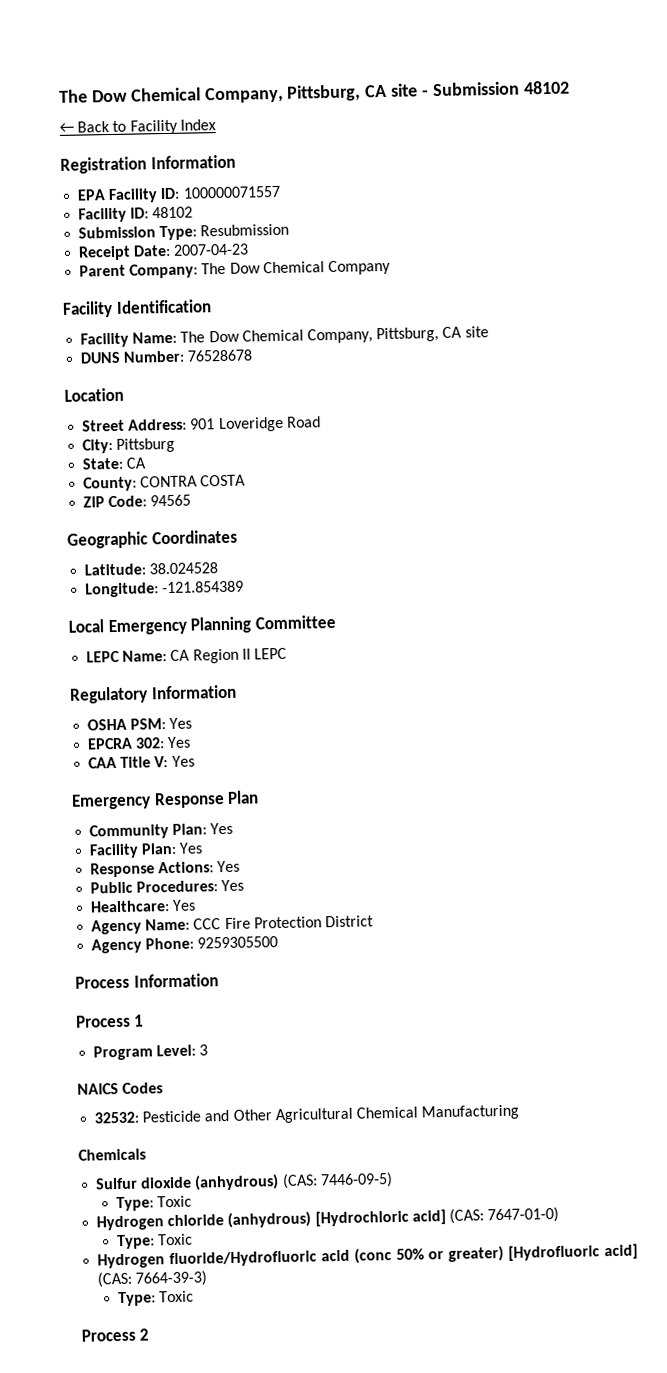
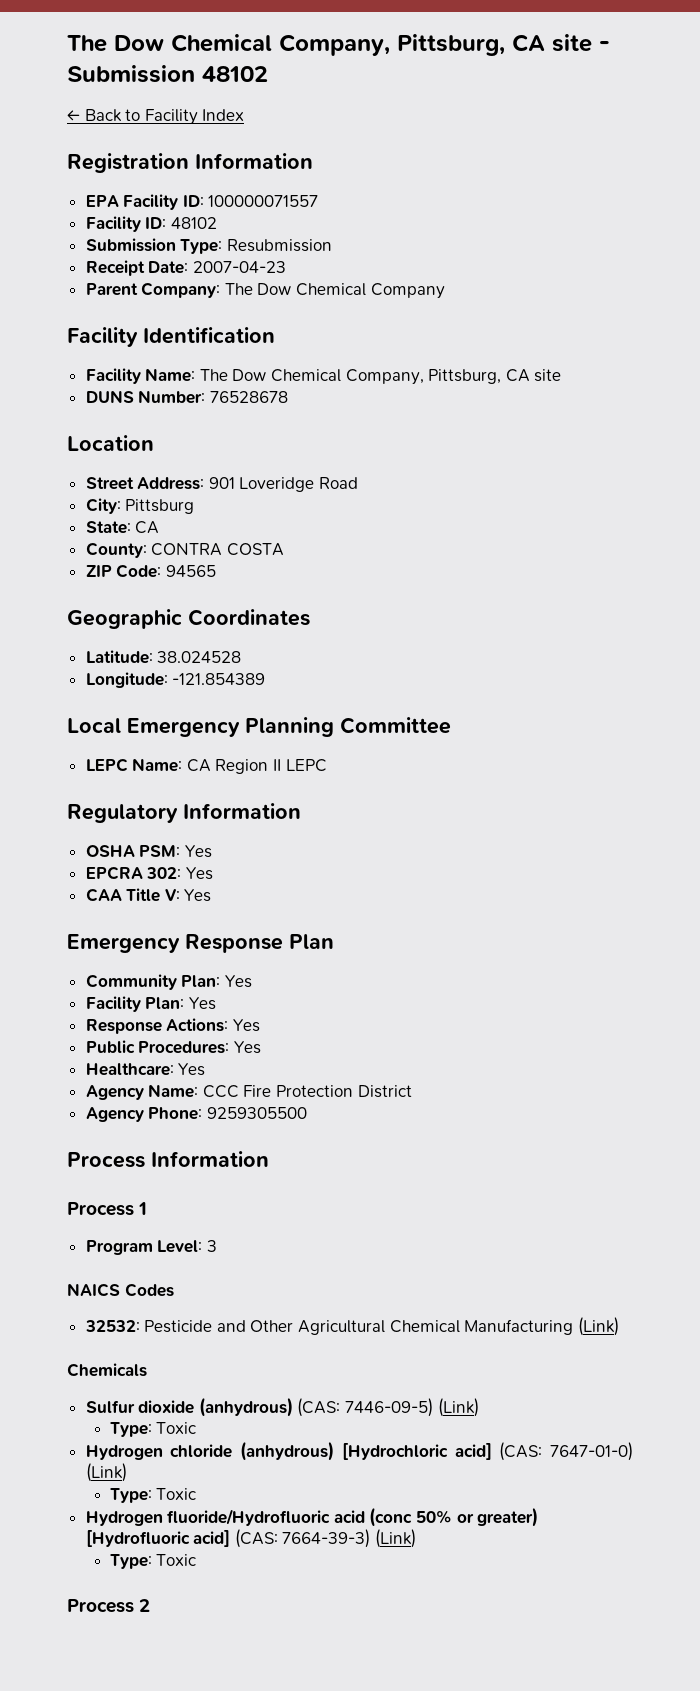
- 32532: Pesticide and Other Agricultural Chemical Manufacturing
+ 32532: Pesticide and Other Agricultural Chemical Manufacturing (Link)
- Sulfur dioxide (anhydrous) (CAS: 7446-09-5)
+ Sulfur dioxide (anhydrous) (CAS: 7446-09-5) (Link)
- Hydrogen chloride (anhydrous) [Hydrochloric acid] (CAS: 7647-01-0)
+ Hydrogen chloride (anhydrous) [Hydrochloric acid] (CAS: 7647-01-0) (Link)
- Hydrogen fluoride/Hydrofluoric acid (conc 50% or greater) [Hydrofluoric acid] (CAS: 7664-39-3)
+ Hydrogen fluoride/Hydrofluoric acid (conc 50% or greater) [Hydrofluoric acid] (CAS: 7664-39-3) (Link)

